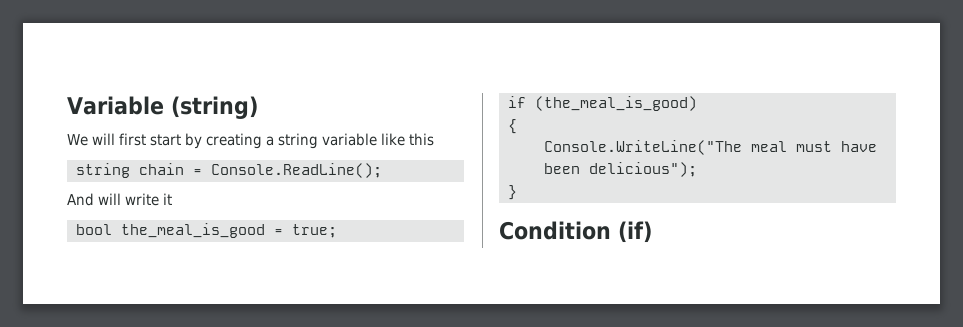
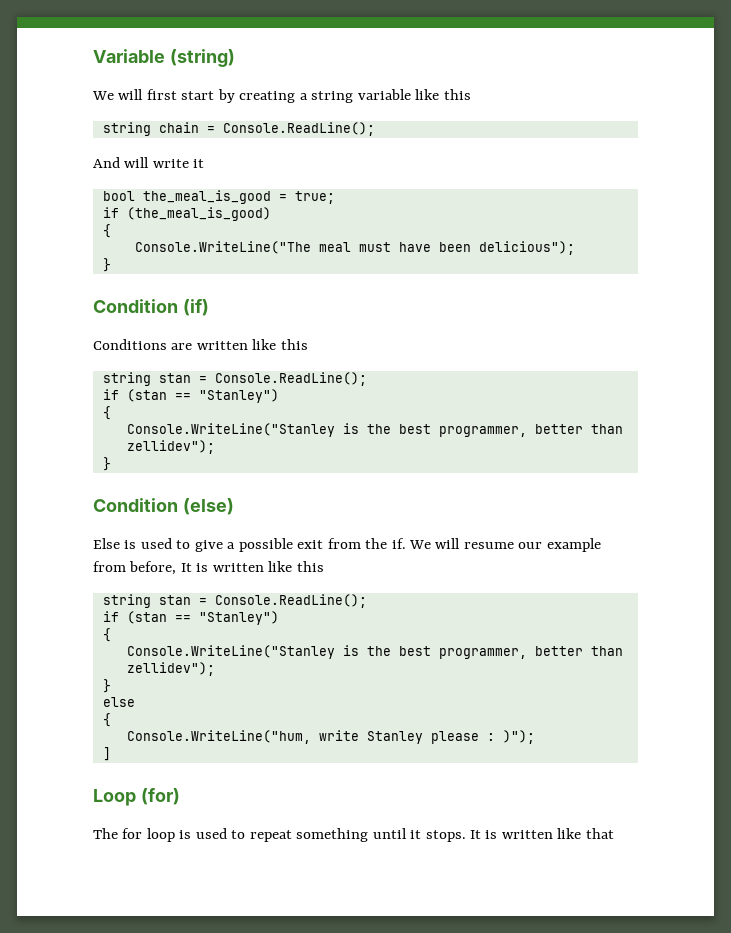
+ Conditions are written like this
+ string stan = Console.ReadLine();
+ if (stan == "Stanley")
+ {
+ Console.WriteLine("Stanley is the best programmer, better than zellidev");
+ }
+ Condition (else)
+ Else is used to give a possible exit from the if. We will resume our example from before, It is written like this
+ string stan = Console.ReadLine();
+ if (stan == "Stanley")
+ {
+ Console.WriteLine("Stanley is the best programmer, better than zellidev");
+ }
+ else
+ {
+ Console.WriteLine("hum, write Stanley please : )");
+ ]
+ Loop (for)
+ The for loop is used to repeat something until it stops. It is written like that

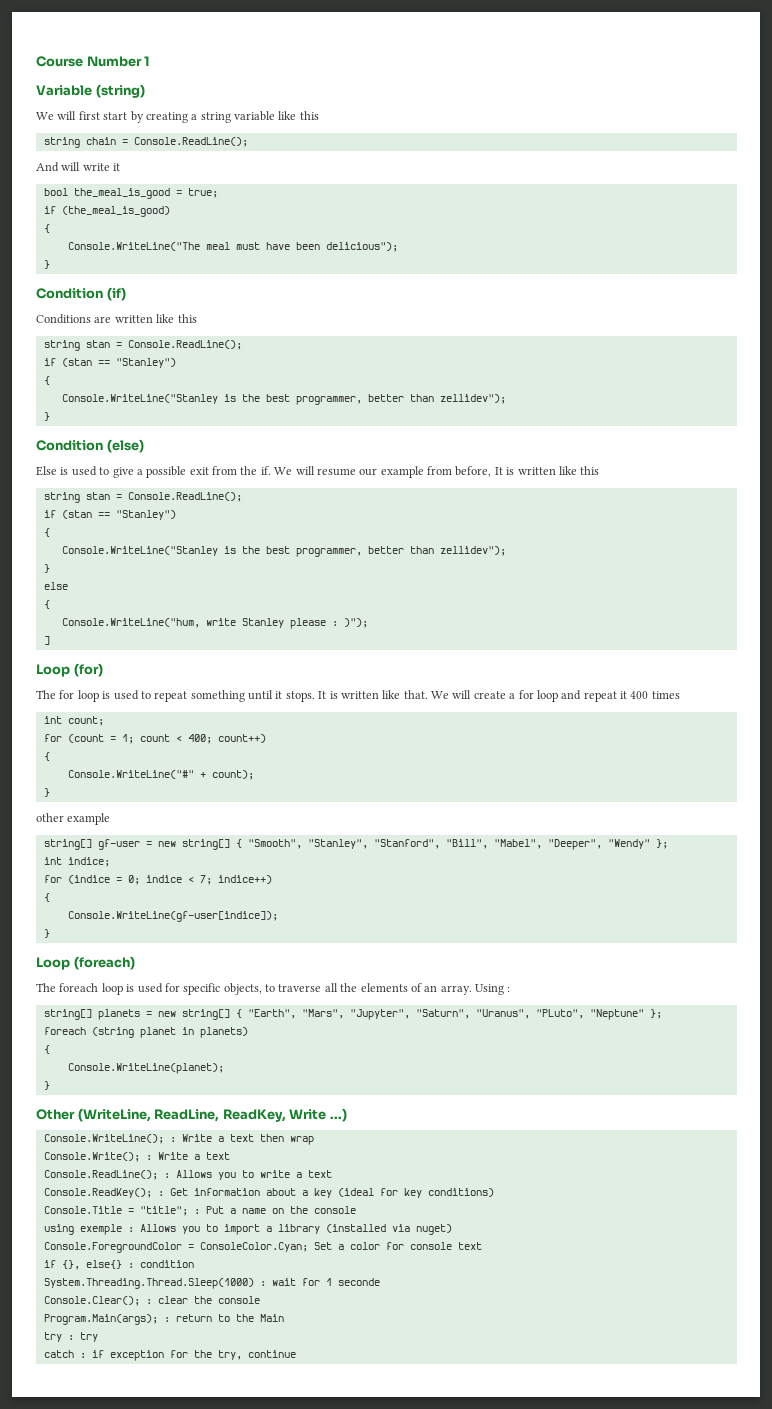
+ Course Number 1
- It is written like that
+ It is written like that. We will create a for loop and repeat it 400 times
+ int count;
+ for (count = 1; count < 400; count++)
+ {
+ Console.WriteLine("#" + count);
+ }
+ other example
+ string[] gf-user = new string[] { "Smooth", "Stanley", "Stanford", "Bill", "Mabel", "Deeper", "Wendy" };
+ int indice;
+ for (indice = 0; indice < 7; indice++)
+ {
+ Console.WriteLine(gf-user[indice]);
+ }
+ Loop (foreach)
+ The foreach loop is used for specific objects, to traverse all the elements of an array. Using :
+ string[] planets = new string[] { "Earth", "Mars", "Jupyter", "Saturn", "Uranus", "PLuto", "Neptune" };
+ foreach (string planet in planets)
+ {
+ Console.WriteLine(planet);
+ }
+ Other (WriteLine, ReadLine, ReadKey, Write ...)
+ Console.WriteLine(); : Write a text then wrap
+ Console.Write(); : Write a text
+ Console.ReadLine(); : Allows you to write a text
+ Console.ReadKey(); : Get information about a key (ideal for key conditions)
+ Console.Title = "title"; : Put a name on the console
+ using exemple : Allows you to import a library (installed via nuget)
+ Console.ForegroundColor = ConsoleColor.Cyan; Set a color for console text
+ if {}, else{} : condition
+ System.Threading.Thread.Sleep(1000) : wait for 1 seconde
+ Console.Clear(); : clear the console
+ Program.Main(args); : return to the Main
+ try : try
+ catch : if exception for the try, continue

